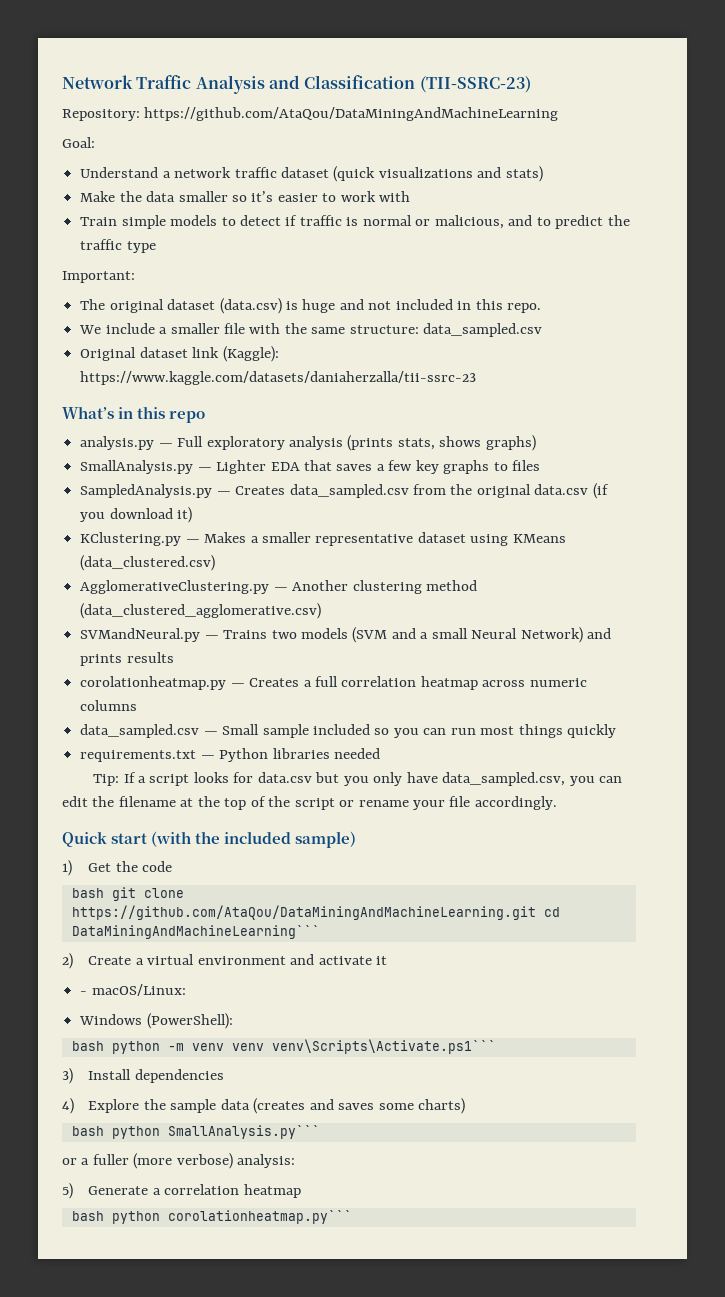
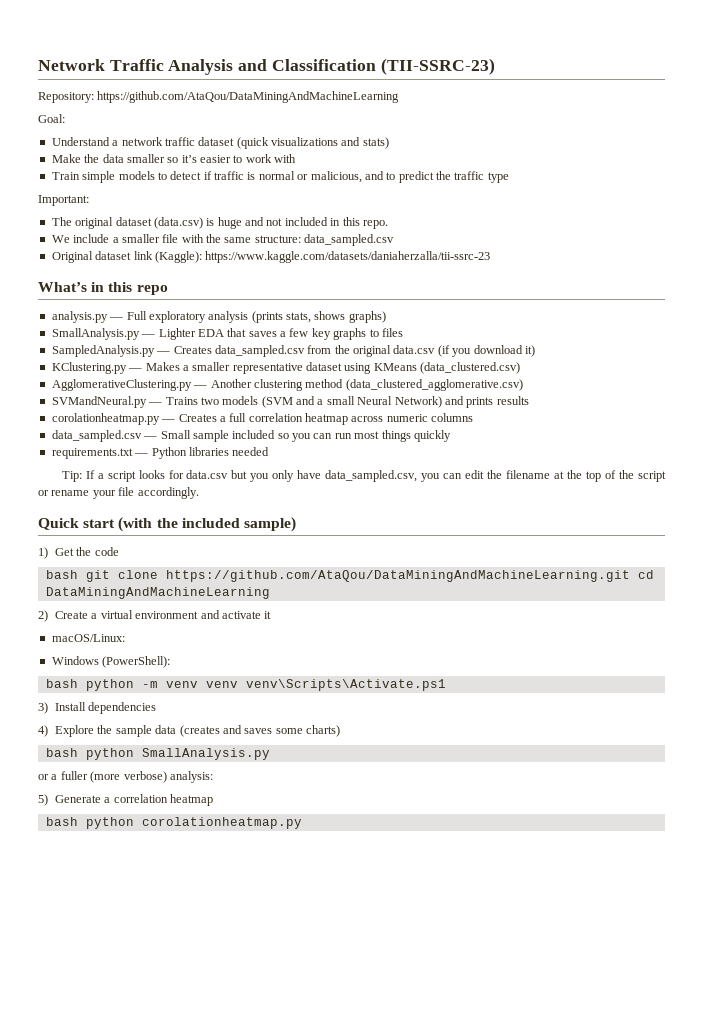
- bash git clone https://github.com/AtaQou/DataMiningAndMachineLearning.git cd DataMiningAndMachineLearning```
+ bash git clone https://github.com/AtaQou/DataMiningAndMachineLearning.git cd DataMiningAndMachineLearning
- - macOS/Linux:
+ macOS/Linux:
- bash python -m venv venv venv\Scripts\Activate.ps1```
+ bash python -m venv venv venv\Scripts\Activate.ps1
- bash python SmallAnalysis.py```
+ bash python SmallAnalysis.py
- bash python corolationheatmap.py```
+ bash python corolationheatmap.py

